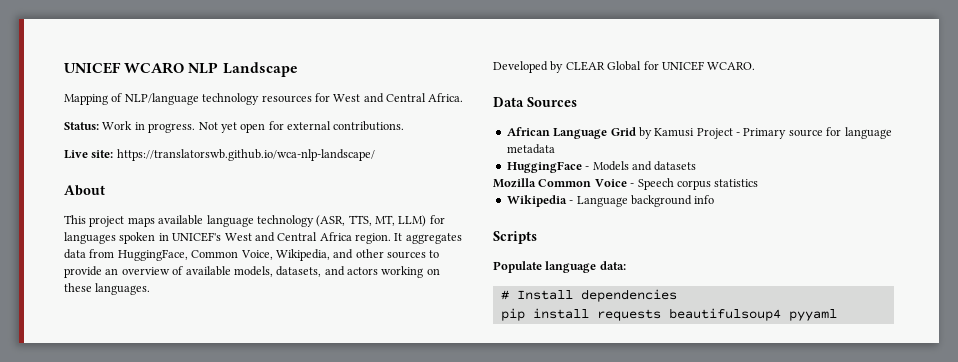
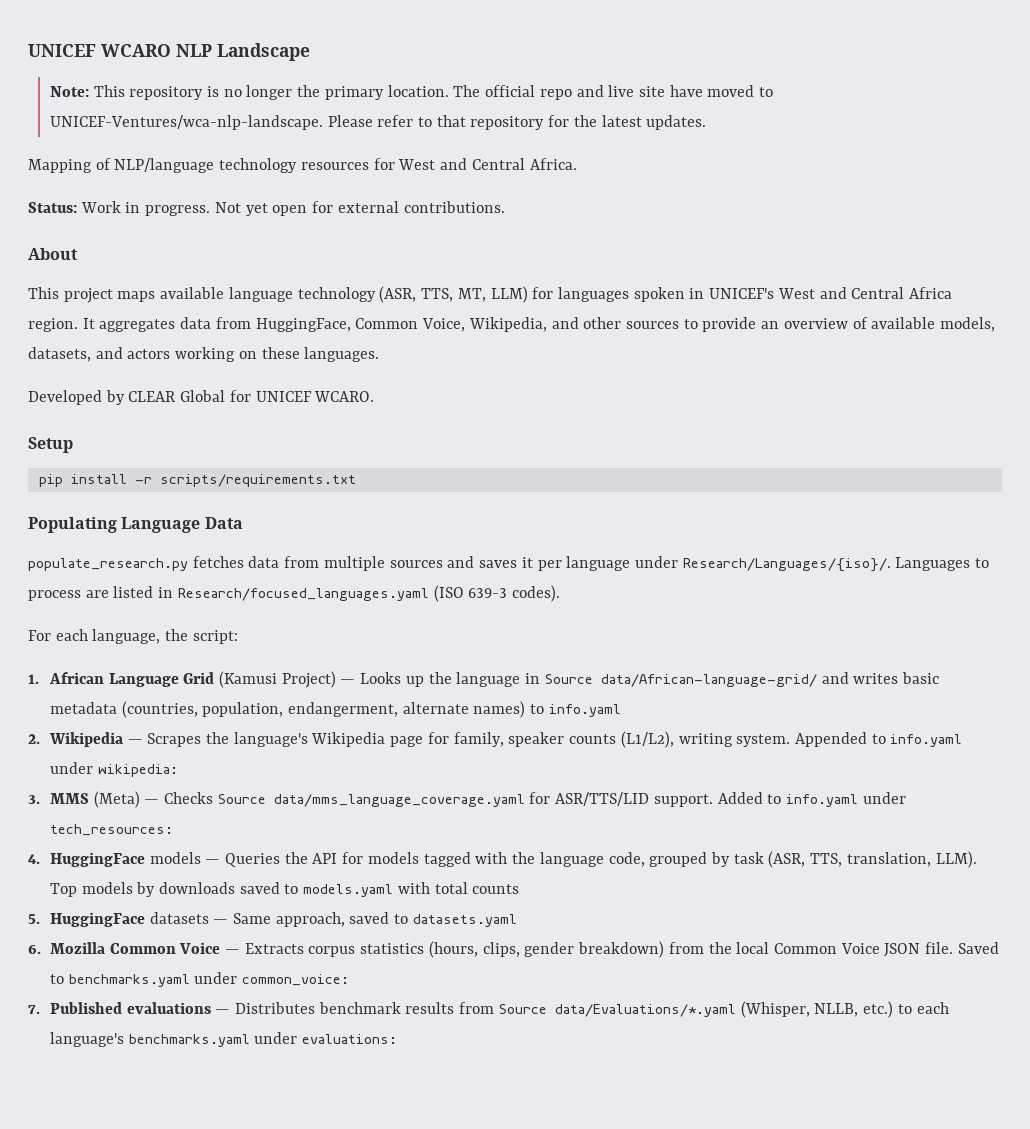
+ Note: This repository is no longer the primary location. The official repo and live site have moved to UNICEF-Ventures/wca-nlp-landscape. Please refer to that repository for the latest updates.
- Live site: https://translatorswb.github.io/wca-nlp-landscape/
- Data Sources
- African Language Grid by Kamusi Project - Primary source for language metadata
- HuggingFace - Models and datasets
- Mozilla Common Voice - Speech corpus statistics
- Wikipedia - Language background info
- Scripts
- Populate language data:
- # Install dependencies
- pip install requests beautifulsoup4 pyyaml
+ Setup
+ pip install -r scripts/requirements.txt
+ Populating Language Data
+ populate_research.py fetches data from multiple sources and saves it per language under Research/Languages/{iso}/. Languages to process are listed in Research/focused_languages.yaml (ISO 639-3 codes).
+ For each language, the script:
+ 1. African Language Grid (Kamusi Project) — Looks up the language in Source data/African-language-grid/ and writes basic metadata (countries, population, endangerment, alternate names) to info.yaml
+ 2. Wikipedia — Scrapes the language's Wikipedia page for family, speaker counts (L1/L2), writing system. Appended to info.yaml under wikipedia:
+ 3. MMS (Meta) — Checks Source data/mms_language_coverage.yaml for ASR/TTS/LID support. Added to info.yaml under tech_resources:
+ 4. HuggingFace models — Queries the API for models tagged with the language code, grouped by task (ASR, TTS, translation, LLM). Top models by downloads saved to models.yaml with total counts
+ 5. HuggingFace datasets — Same approach, saved to datasets.yaml
+ 6. Mozilla Common Voice — Extracts corpus statistics (hours, clips, gender breakdown) from the local Common Voice JSON file. Saved to benchmarks.yaml under common_voice:
+ 7. Published evaluations — Distributes benchmark results from Source data/Evaluations/*.yaml (Whisper, NLLB, etc.) to each language's benchmarks.yaml under evaluations:

